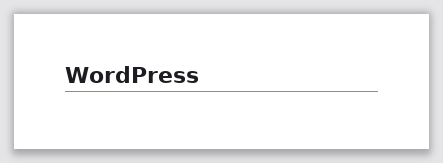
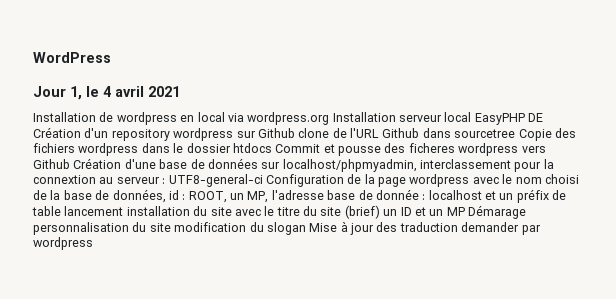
+ Jour 1, le 4 avril 2021
+ Installation de wordpress en local via wordpress.org Installation serveur local EasyPHP DE Création d'un repository wordpress sur Github clone de l'URL Github dans sourcetree Copie des fichiers wordpress dans le dossier htdocs Commit et pousse des ficheres wordpress vers Github Création d'une base de données sur localhost/phpmyadmin, interclassement pour la connextion au serveur : UTF8-general-ci Configuration de la page wordpress avec le nom choisi de la base de données, id : ROOT, un MP, l'adresse base de donnée : localhost et un préfix de table lancement installation du site avec le titre du site (brief) un ID et un MP Démarage personnalisation du site modification du slogan Mise à jour des traduction demander par wordpress

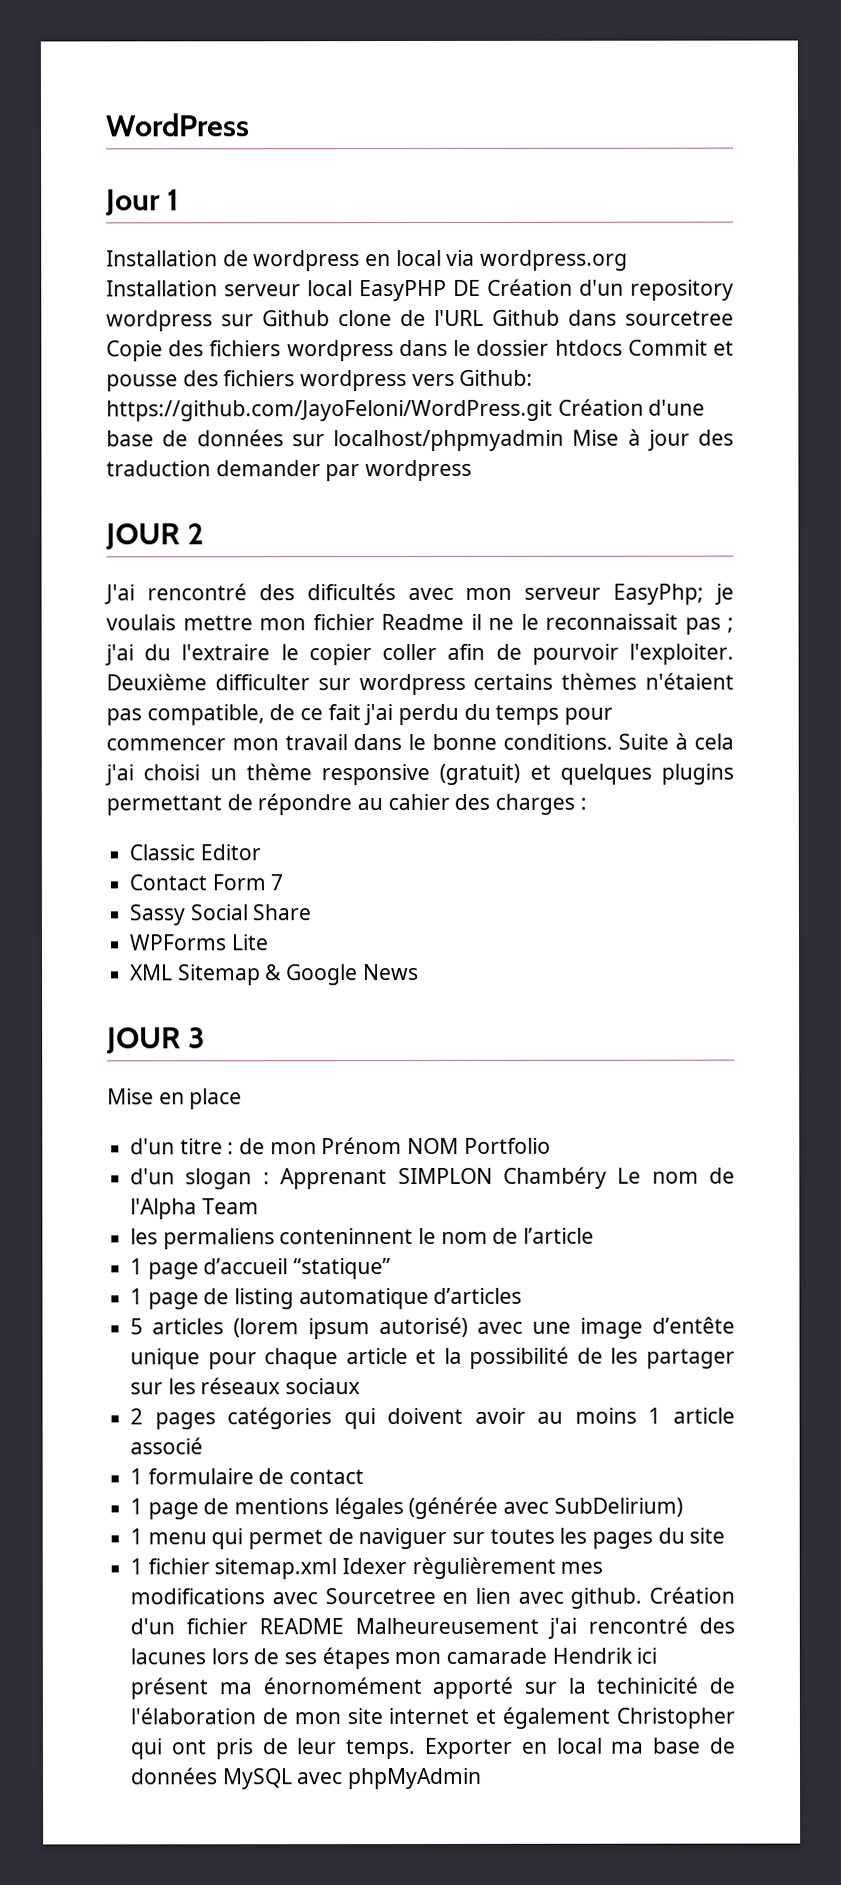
- Jour 1, le 4 avril 2021
+ Jour 1
- Installation de wordpress en local via wordpress.org Installation serveur local EasyPHP DE Création d'un repository wordpress sur Github clone de l'URL Github dans sourcetree Copie des fichiers wordpress dans le dossier htdocs Commit et pousse des ficheres wordpress vers Github Création d'une base de données sur localhost/phpmyadmin, interclassement pour la connextion au serveur : UTF8-general-ci Configuration de la page wordpress avec le nom choisi de la base de données, id : ROOT, un MP, l'adresse base de donnée : localhost et un préfix de table lancement installation du site avec le titre du site (brief) un ID et un MP Démarage personnalisation du site modification du slogan Mise à jour des traduction demander par wordpress
+ Installation de wordpress en local via wordpress.org Installation serveur local EasyPHP DE Création d'un repository wordpress sur Github clone de l'URL Github dans sourcetree Copie des fichiers wordpress dans le dossier htdocs Commit et pousse des fichiers wordpress vers Github: https://github.com/JayoFeloni/WordPress.git Création d'une base de données sur localhost/phpmyadmin Mise à jour des traduction demander par wordpress
+ JOUR 2
+ J'ai rencontré des dificultés avec mon serveur EasyPhp; je voulais mettre mon fichier Readme il ne le reconnaissait pas ; j'ai du l'extraire le copier coller afin de pourvoir l'exploiter. Deuxième difficulter sur wordpress certains thèmes n'étaient pas compatible, de ce fait j'ai perdu du temps pour commencer mon travail dans le bonne conditions. Suite à cela j'ai choisi un thème responsive (gratuit) et quelques plugins permettant de répondre au cahier des charges :
+ Classic Editor
+ Contact Form 7
+ Sassy Social Share
+ WPForms Lite
+ XML Sitemap & Google News
+ JOUR 3
+ Mise en place
+ d'un titre : de mon Prénom NOM Portfolio
+ d'un slogan : Apprenant SIMPLON Chambéry Le nom de l'Alpha Team
+ les permaliens conteninnent le nom de l’article
+ 1 page d’accueil “statique”
+ 1 page de listing automatique d’articles
+ 5 articles (lorem ipsum autorisé) avec une image d’entête unique pour chaque article et la possibilité de les partager sur les réseaux sociaux
+ 2 pages catégories qui doivent avoir au moins 1 article associé
+ 1 formulaire de contact
+ 1 page de mentions légales (générée avec SubDelirium)
+ 1 menu qui permet de naviguer sur toutes les pages du site
+ 1 fichier sitemap.xml Idexer règulièrement mes modifications avec Sourcetree en lien avec github. Création d'un fichier README Malheureusement j'ai rencontré des lacunes lors de ses étapes mon camarade Hendrik ici présent ma énornomément apporté sur la techinicité de l'élaboration de mon site internet et également Christopher qui ont pris de leur temps. Exporter en local ma base de données MySQL avec phpMyAdmin

